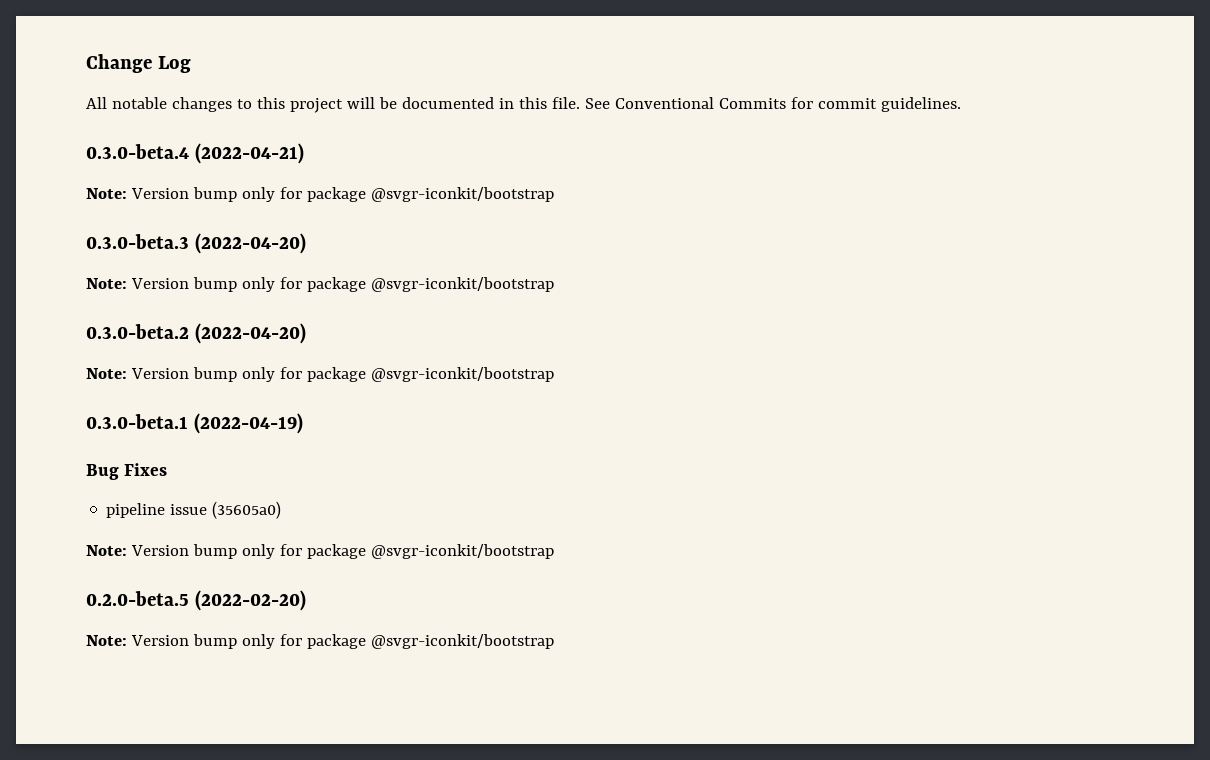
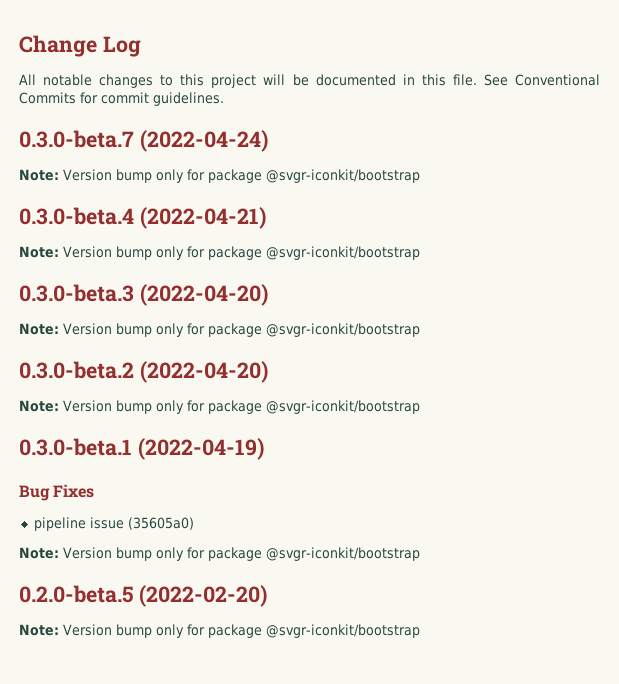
+ 0.3.0-beta.7 (2022-04-24)
+ Note: Version bump only for package @svgr-iconkit/bootstrap

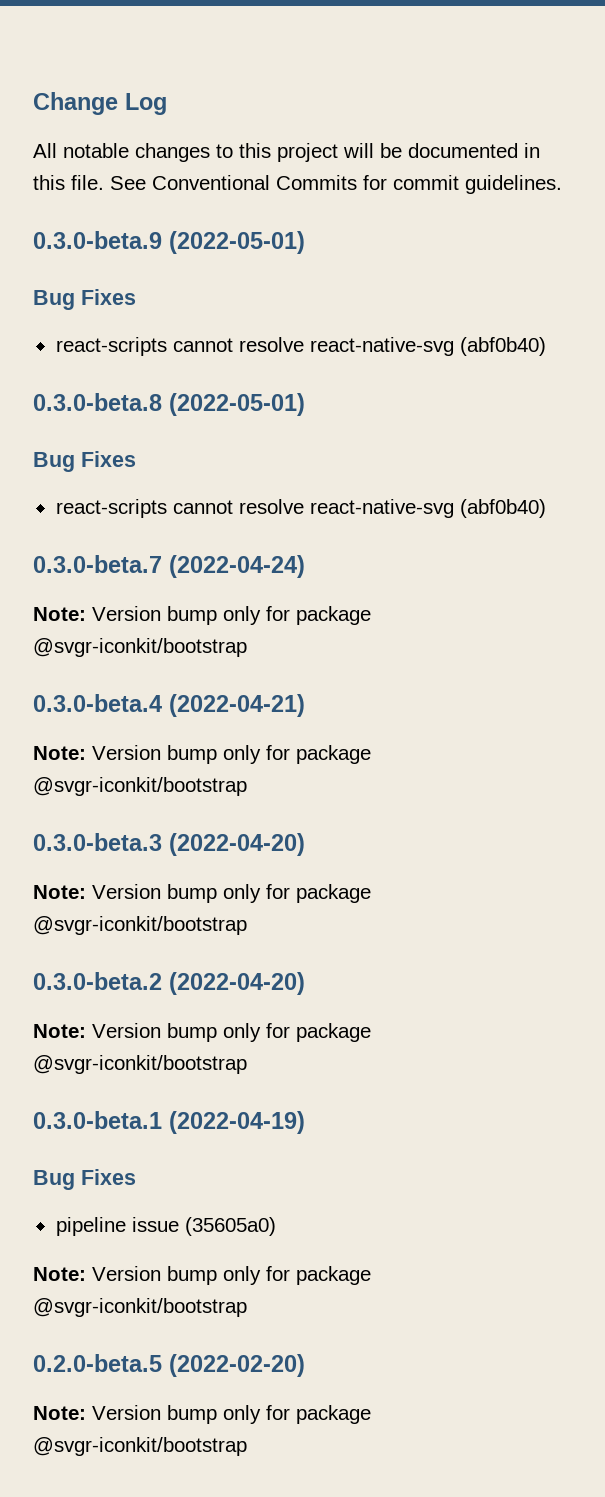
+ 0.3.0-beta.9 (2022-05-01)
+ Bug Fixes
+ react-scripts cannot resolve react-native-svg (abf0b40)
+ 0.3.0-beta.8 (2022-05-01)
+ Bug Fixes
+ react-scripts cannot resolve react-native-svg (abf0b40)

